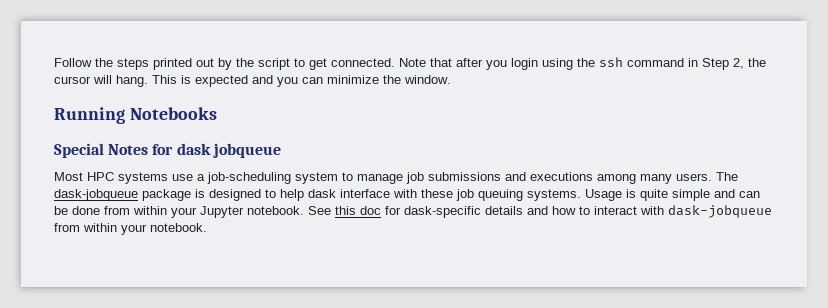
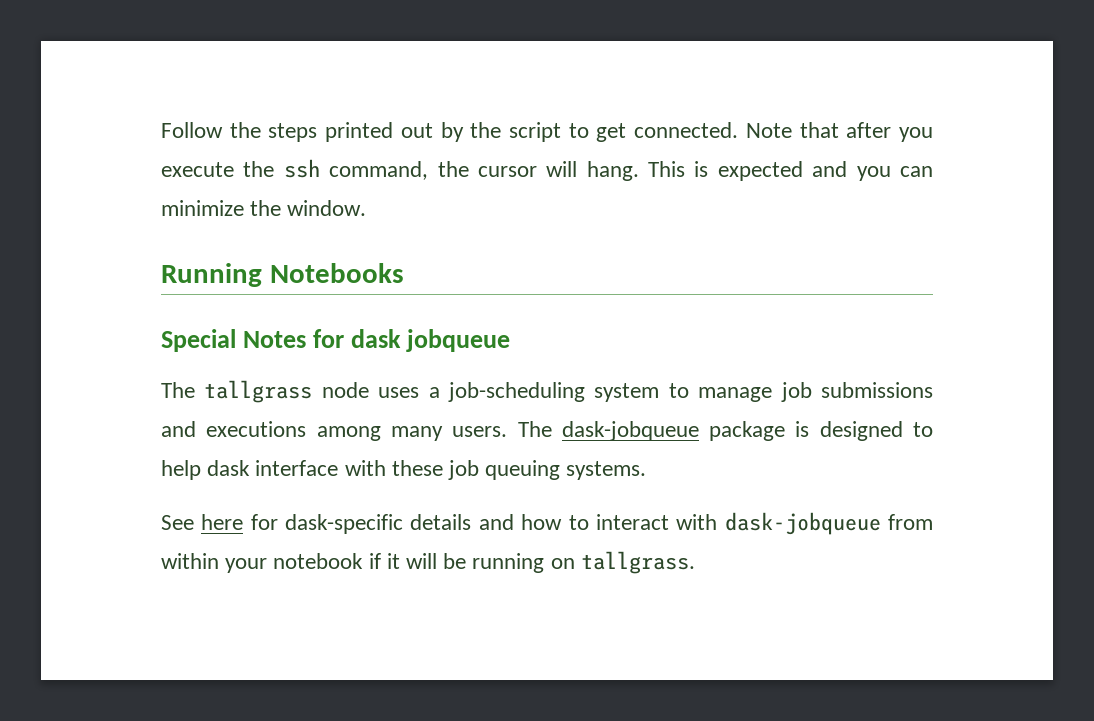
- Note that after you login using the ssh command in Step 2, the cursor will hang.
+ Note that after you execute the ssh command, the cursor will hang.
- Most HPC systems use a job-scheduling system to manage job submissions and executions among many users.
+ The tallgrass node uses a job-scheduling system to manage job submissions and executions among many users.
- The dask-jobqueue package is designed to help dask interface with these job queuing systems. Usage is quite simple and can be done from within your Jupyter notebook. See this doc for dask-specific details and how to interact with dask-jobqueue from within your notebook.
+ The dask-jobqueue package is designed to help dask interface with these job queuing systems.
+ See here for dask-specific details and how to interact with dask-jobqueue from within your notebook if it will be running on tallgrass.

